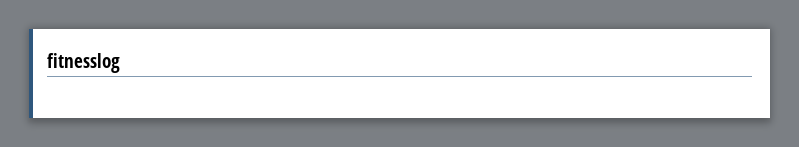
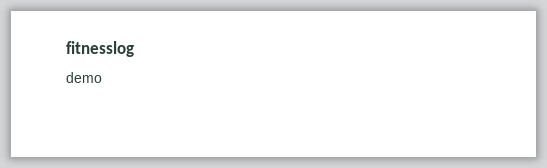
+ demo

